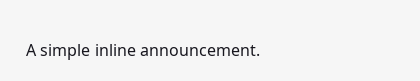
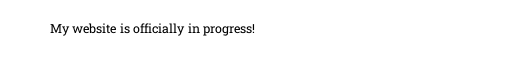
- A simple inline announcement.
+ My website is officially in progress!

